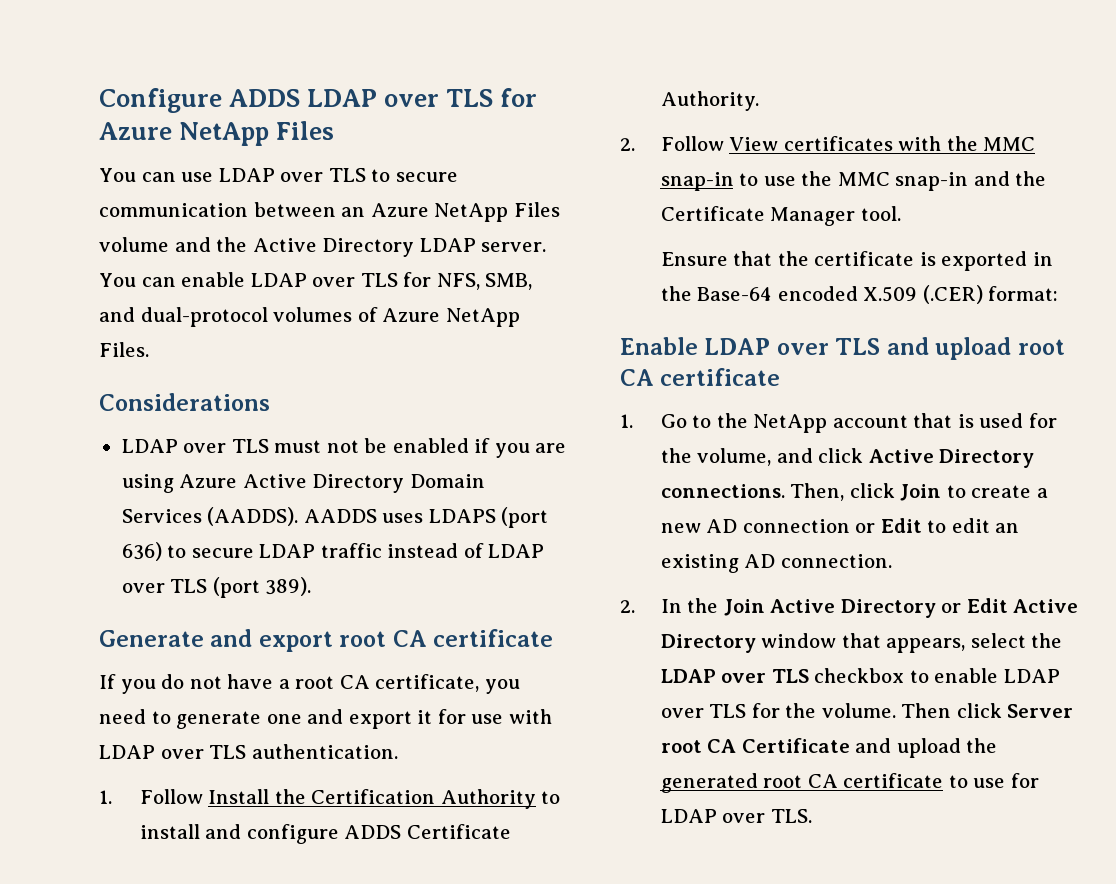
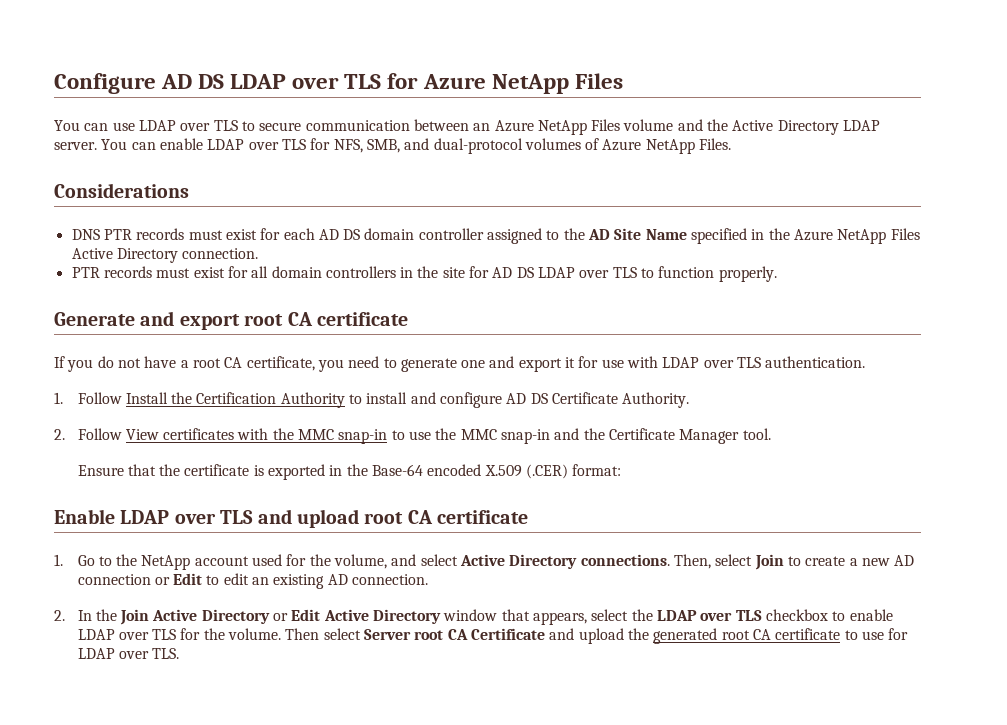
- Configure ADDS LDAP over TLS for Azure NetApp Files
+ Configure AD DS LDAP over TLS for Azure NetApp Files
- LDAP over TLS must not be enabled if you are using Azure Active Directory Domain Services (AADDS). AADDS uses LDAPS (port 636) to secure LDAP traffic instead of LDAP over TLS (port 389).
+ DNS PTR records must exist for each AD DS domain controller assigned to the AD Site Name specified in the Azure NetApp Files Active Directory connection.
+ PTR records must exist for all domain controllers in the site for AD DS LDAP over TLS to function properly.
- 1. Follow Install the Certification Authority to install and configure ADDS Certificate Authority.
+ 1. Follow Install the Certification Authority to install and configure AD DS Certificate Authority.
- 1. Go to the NetApp account that is used for the volume, and click Active Directory connections.
+ 1. Go to the NetApp account used for the volume, and select Active Directory connections.
- Then, click Join to create a new AD connection or Edit to edit an existing AD connection.
+ Then, select Join to create a new AD connection or Edit to edit an existing AD connection.
- Then click Server root CA Certificate and upload the generated root CA certificate to use for LDAP over TLS.
+ Then select Server root CA Certificate and upload the generated root CA certificate to use for LDAP over TLS.

